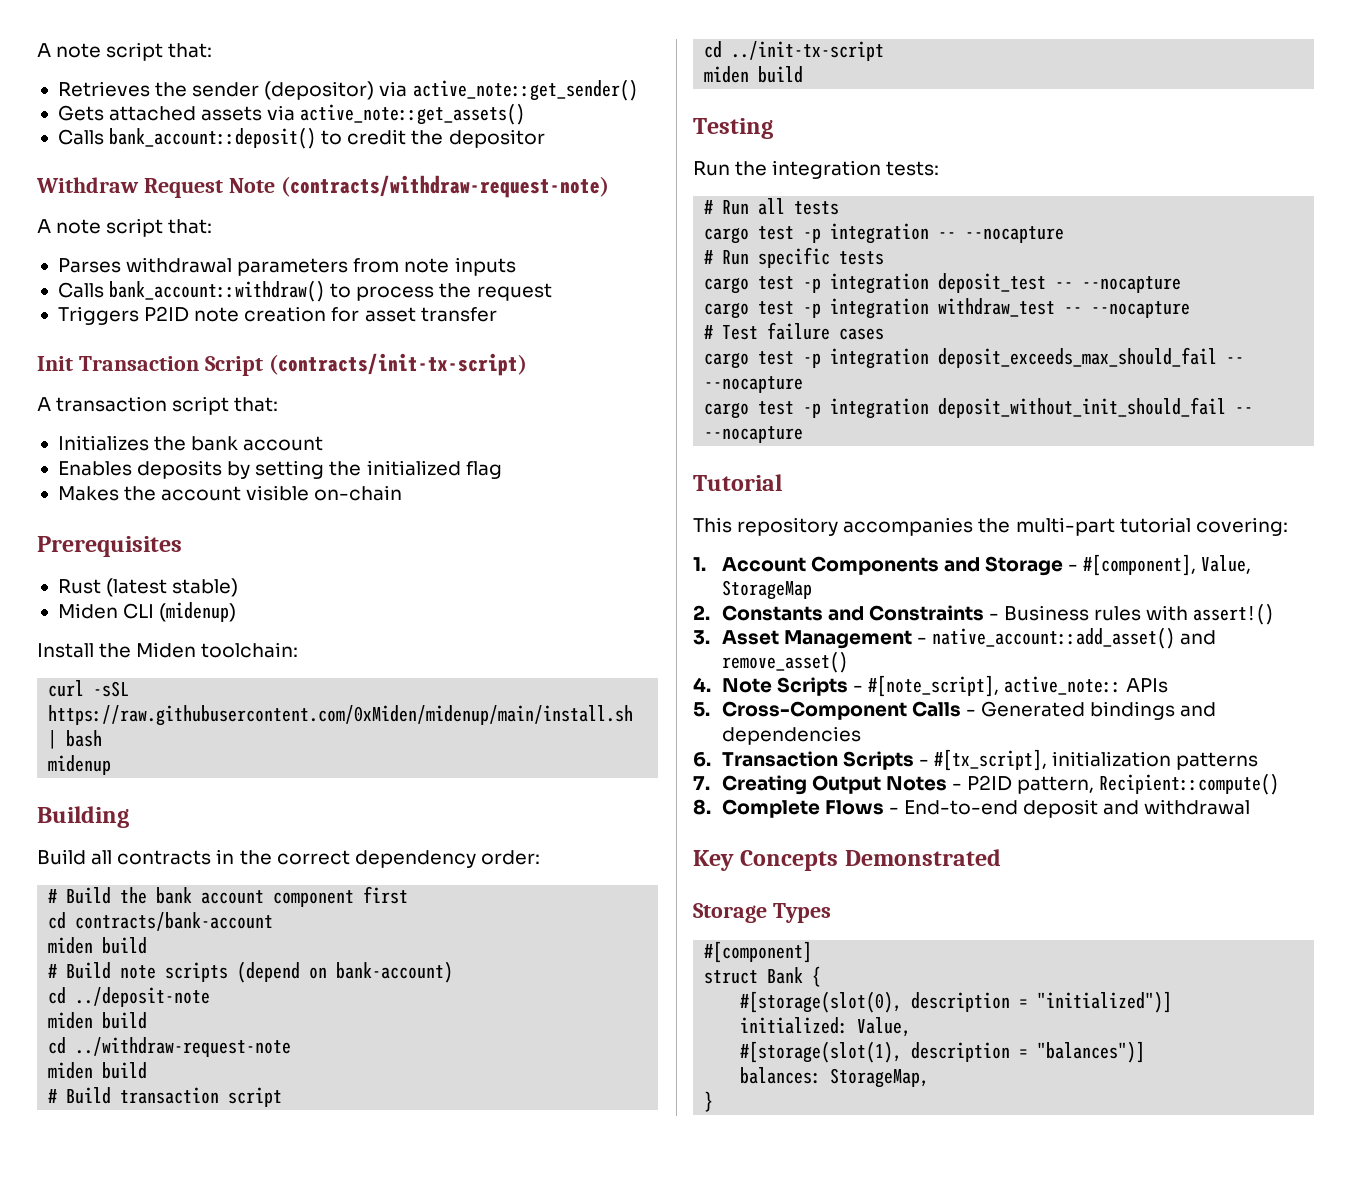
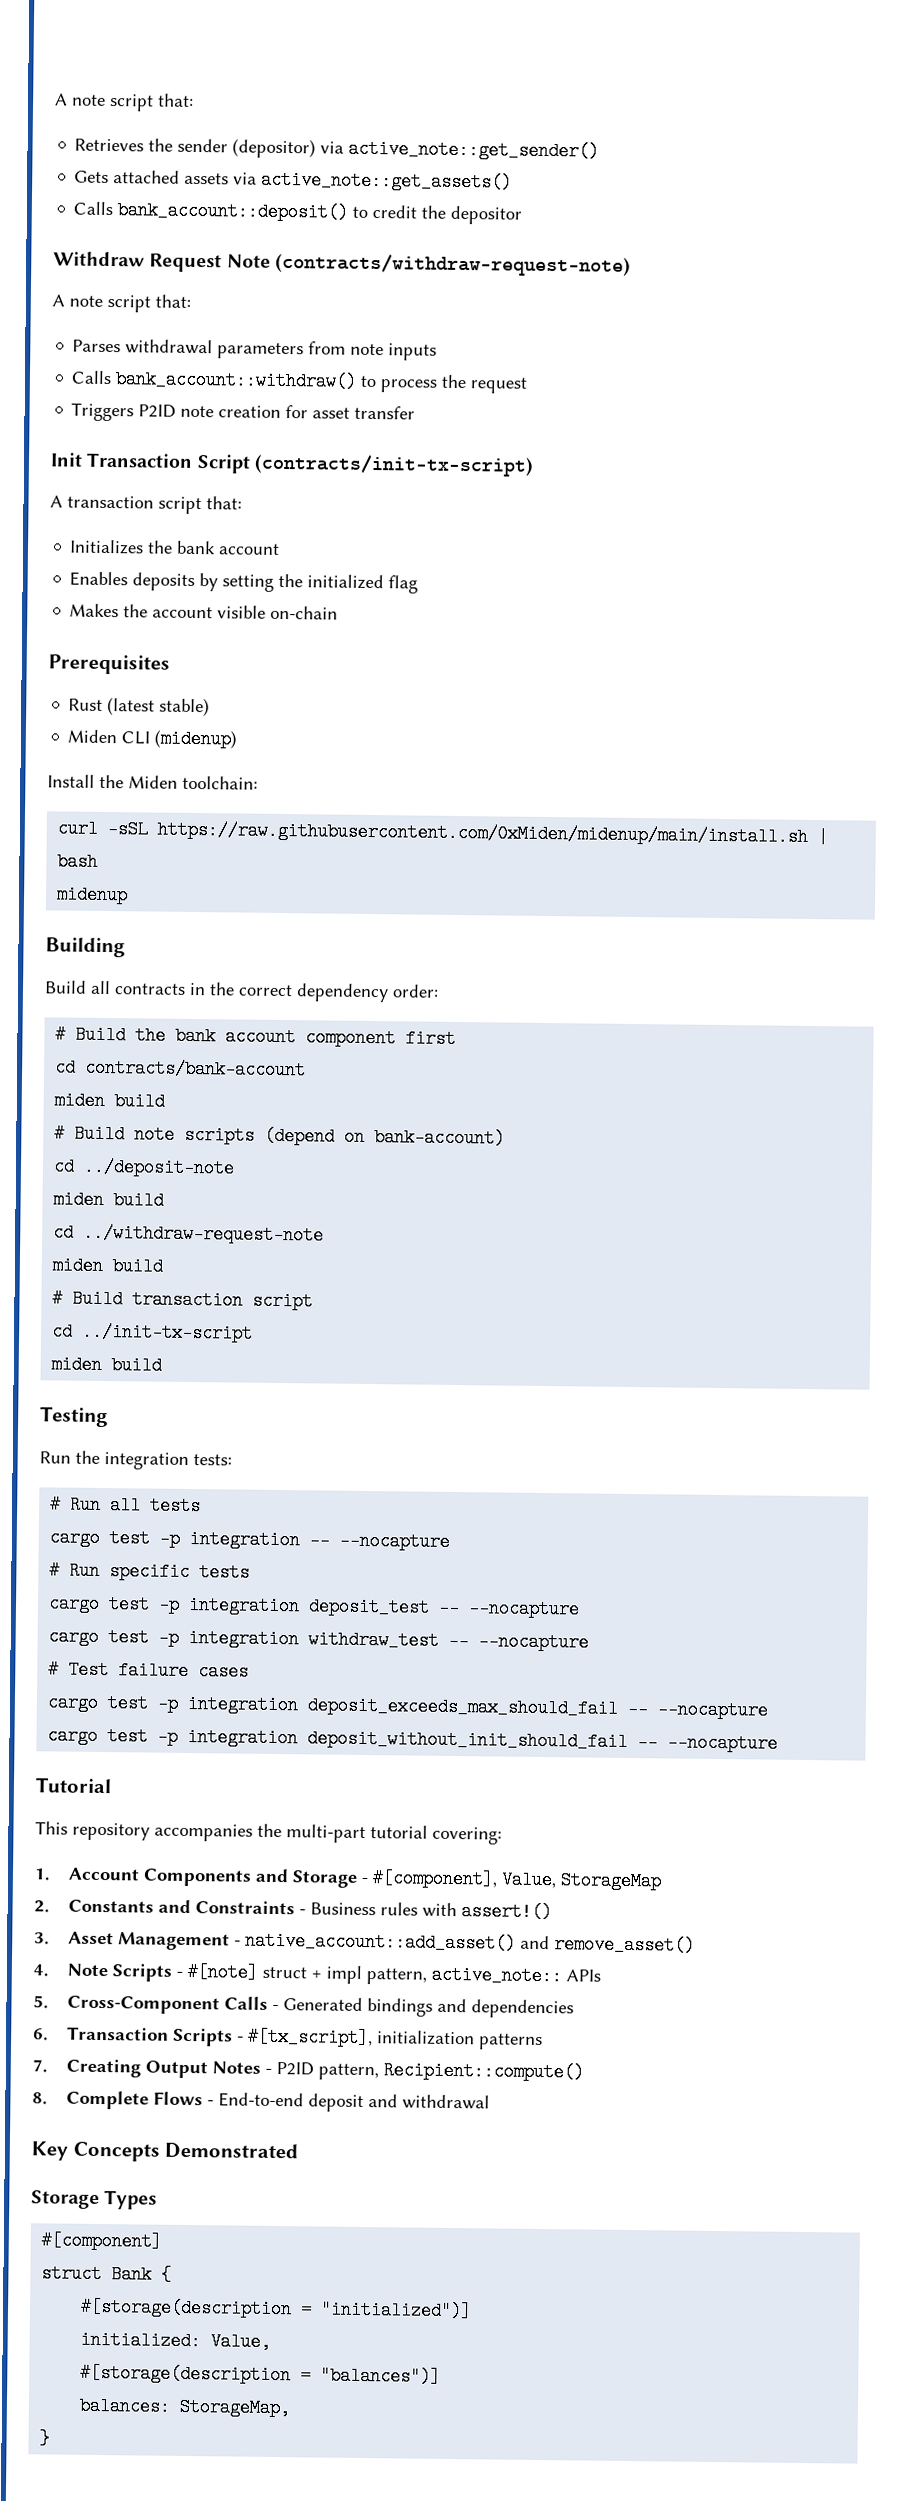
- 4. Note Scripts - #[note_script], active_note:: APIs
+ 4. Note Scripts - #[note] struct + impl pattern, active_note:: APIs
- #[storage(slot(0), description = "initialized")]
+ #[storage(description = "initialized")]
- #[storage(slot(1), description = "balances")]
+ #[storage(description = "balances")]

